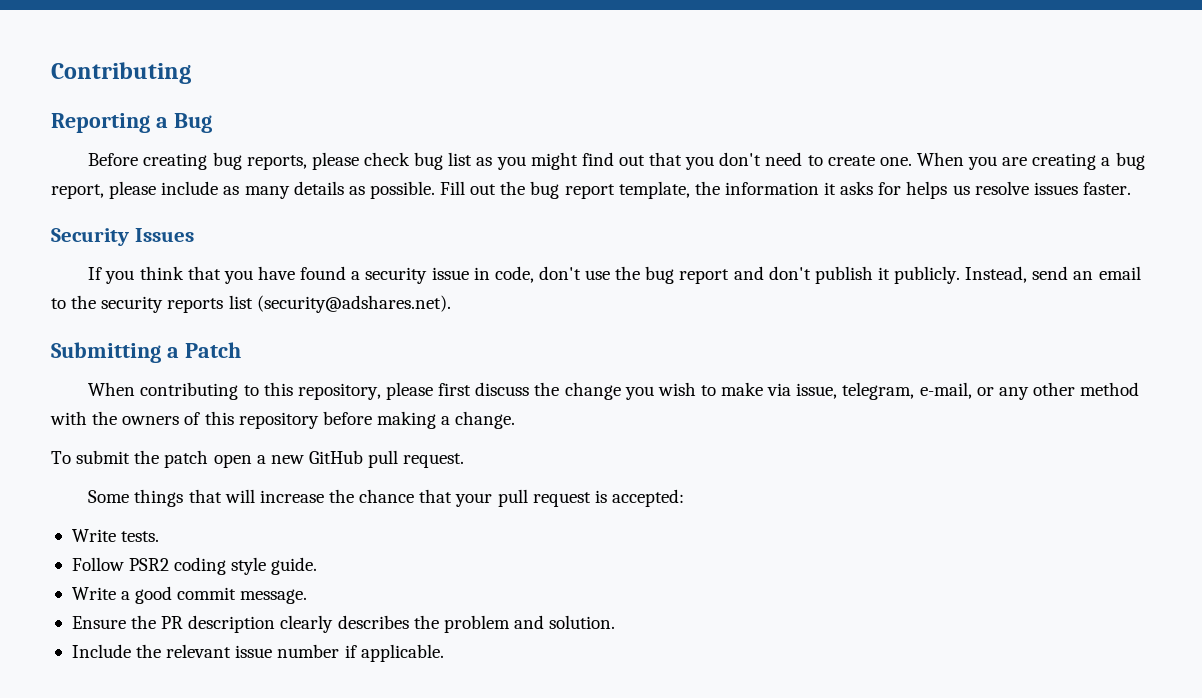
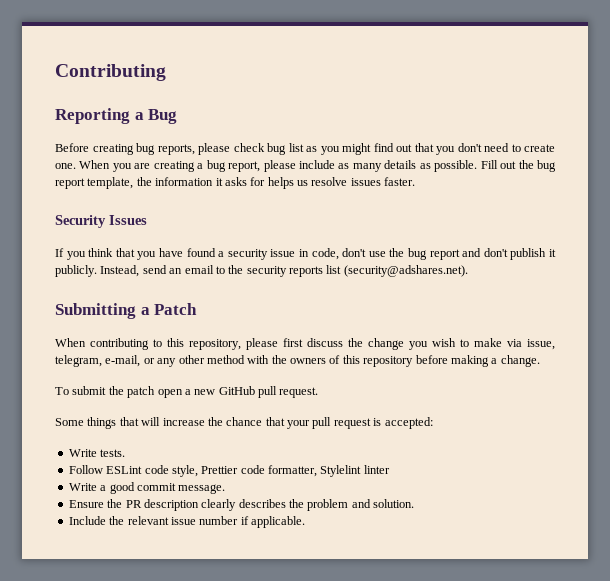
- Follow PSR2 coding style guide.
+ Follow ESLint code style, Prettier code formatter, Stylelint linter

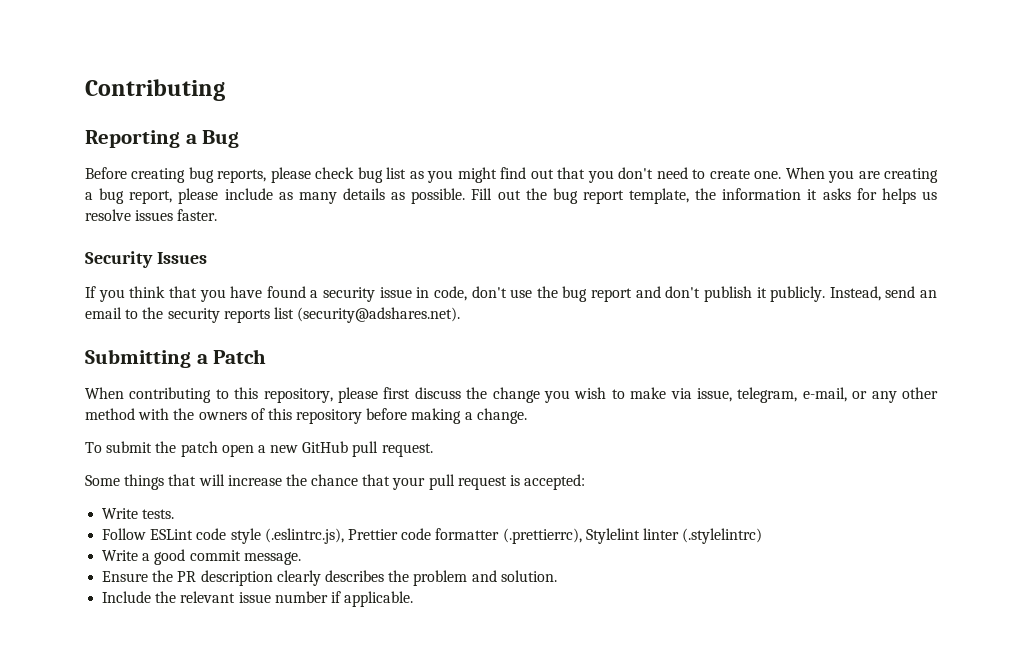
- Follow ESLint code style, Prettier code formatter, Stylelint linter
+ Follow ESLint code style (.eslintrc.js), Prettier code formatter (.prettierrc), Stylelint linter (.stylelintrc)

